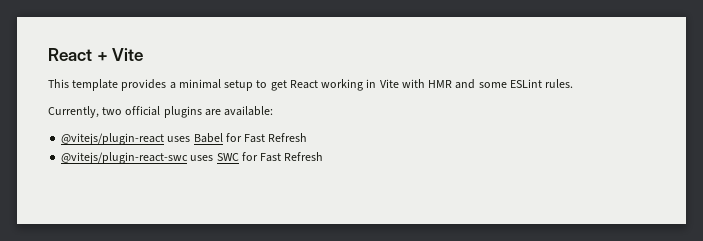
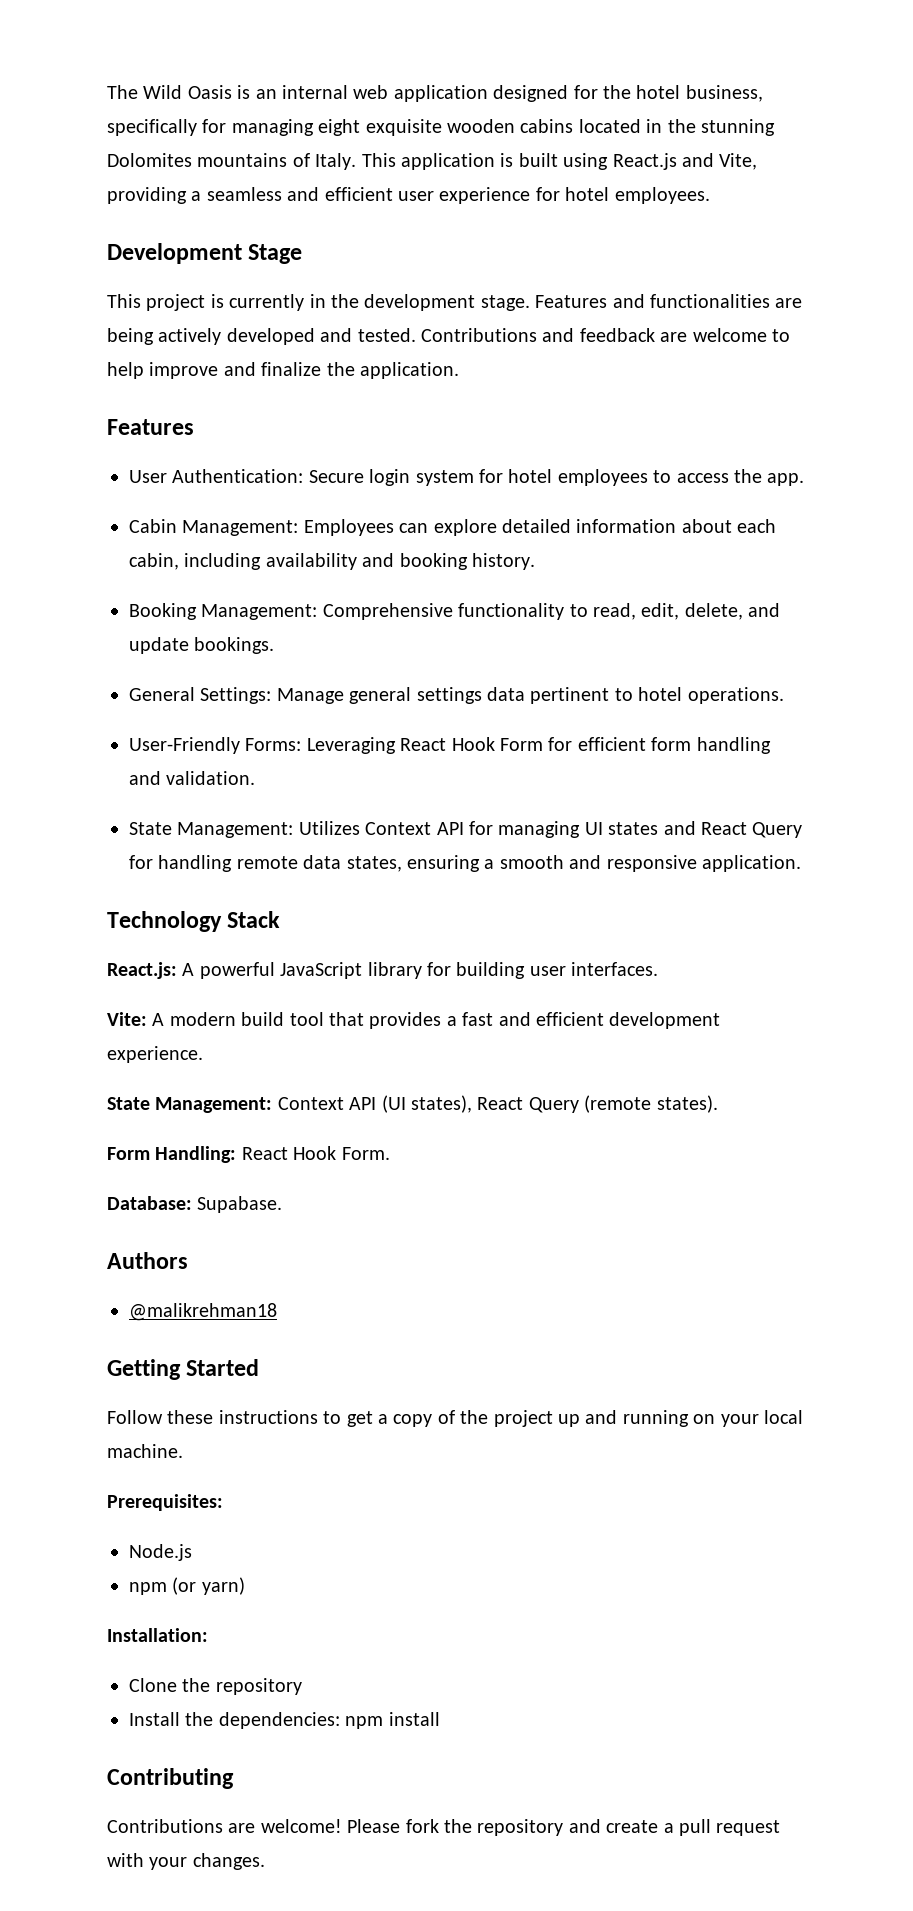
- React + Vite
- This template provides a minimal setup to get React working in Vite with HMR and some ESLint rules.
- Currently, two official plugins are available:
- @vitejs/plugin-react uses Babel for Fast Refresh
- @vitejs/plugin-react-swc uses SWC for Fast Refresh
+ The Wild Oasis is an internal web application designed for the hotel business, specifically for managing eight exquisite wooden cabins located in the stunning Dolomites mountains of Italy. This application is built using React.js and Vite, providing a seamless and efficient user experience for hotel employees.
+ Development Stage
+ This project is currently in the development stage. Features and functionalities are being actively developed and tested. Contributions and feedback are welcome to help improve and finalize the application.
+ Features
+ User Authentication: Secure login system for hotel employees to access the app.
+ Cabin Management: Employees can explore detailed information about each cabin, including availability and booking history.
+ Booking Management: Comprehensive functionality to read, edit, delete, and update bookings.
+ General Settings: Manage general settings data pertinent to hotel operations.
+ User-Friendly Forms: Leveraging React Hook Form for efficient form handling and validation.
+ State Management: Utilizes Context API for managing UI states and React Query for handling remote data states, ensuring a smooth and responsive application.
+ Technology Stack
+ React.js: A powerful JavaScript library for building user interfaces.
+ Vite: A modern build tool that provides a fast and efficient development experience.
+ State Management: Context API (UI states), React Query (remote states).
+ Form Handling: React Hook Form.
+ Database: Supabase.
+ Authors
+ @malikrehman18
+ Getting Started
+ Follow these instructions to get a copy of the project up and running on your local machine.
+ Prerequisites:
+ Node.js
+ npm (or yarn)
+ Installation:
+ Clone the repository
+ Install the dependencies: npm install
+ Contributing
+ Contributions are welcome! Please fork the repository and create a pull request with your changes.

